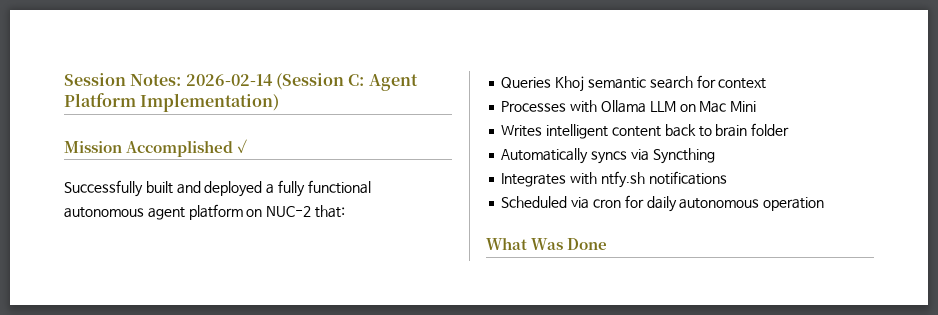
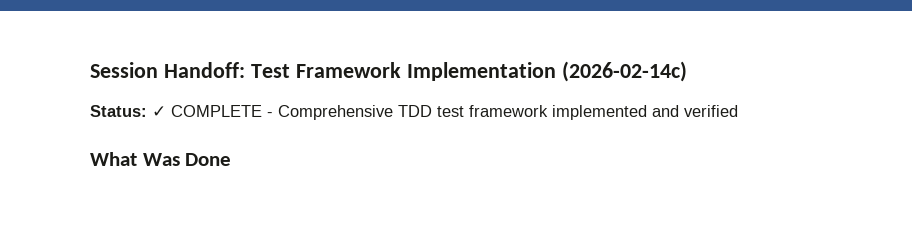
- Session Notes: 2026-02-14 (Session C: Agent Platform Implementation)
- Mission Accomplished ✓
- Successfully built and deployed a fully functional autonomous agent platform on NUC-2 that:
- Queries Khoj semantic search for context
- Processes with Ollama LLM on Mac Mini
- Writes intelligent content back to brain folder
- Automatically syncs via Syncthing
- Integrates with ntfy.sh notifications
- Scheduled via cron for daily autonomous operation
+ Session Handoff: Test Framework Implementation (2026-02-14c)
+ Status: ✓ COMPLETE - Comprehensive TDD test framework implemented and verified

